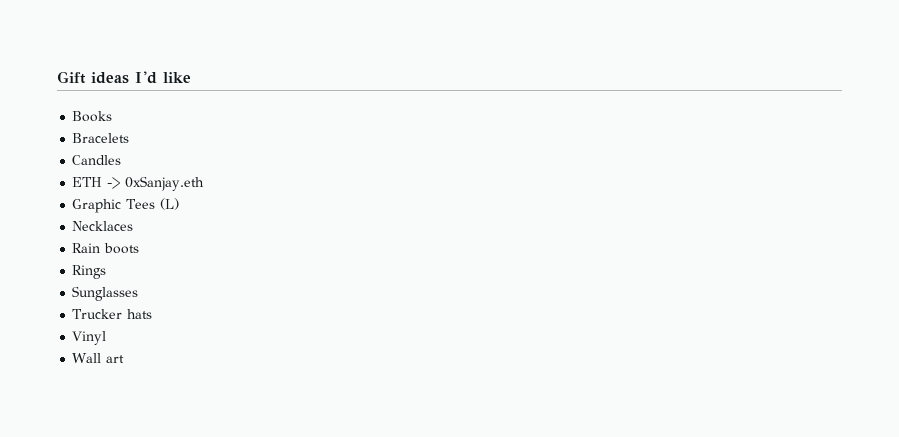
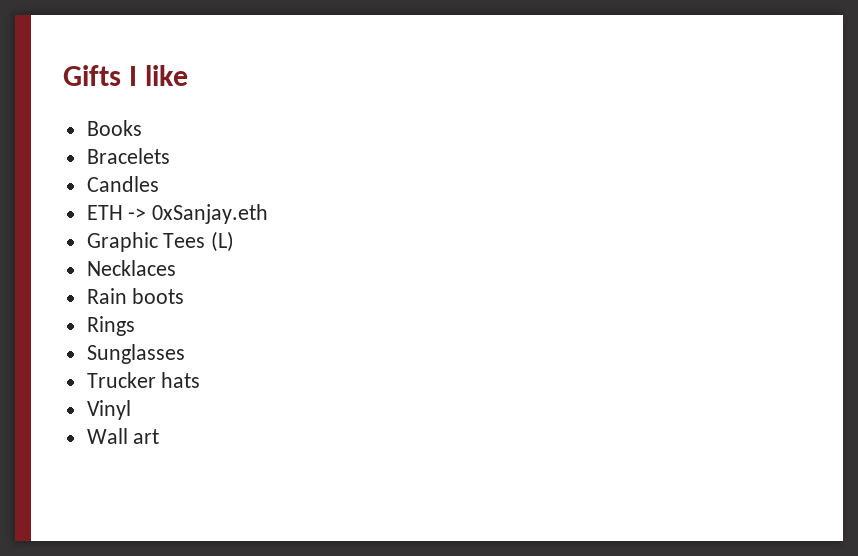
- Gift ideas I'd like
+ Gifts I like

